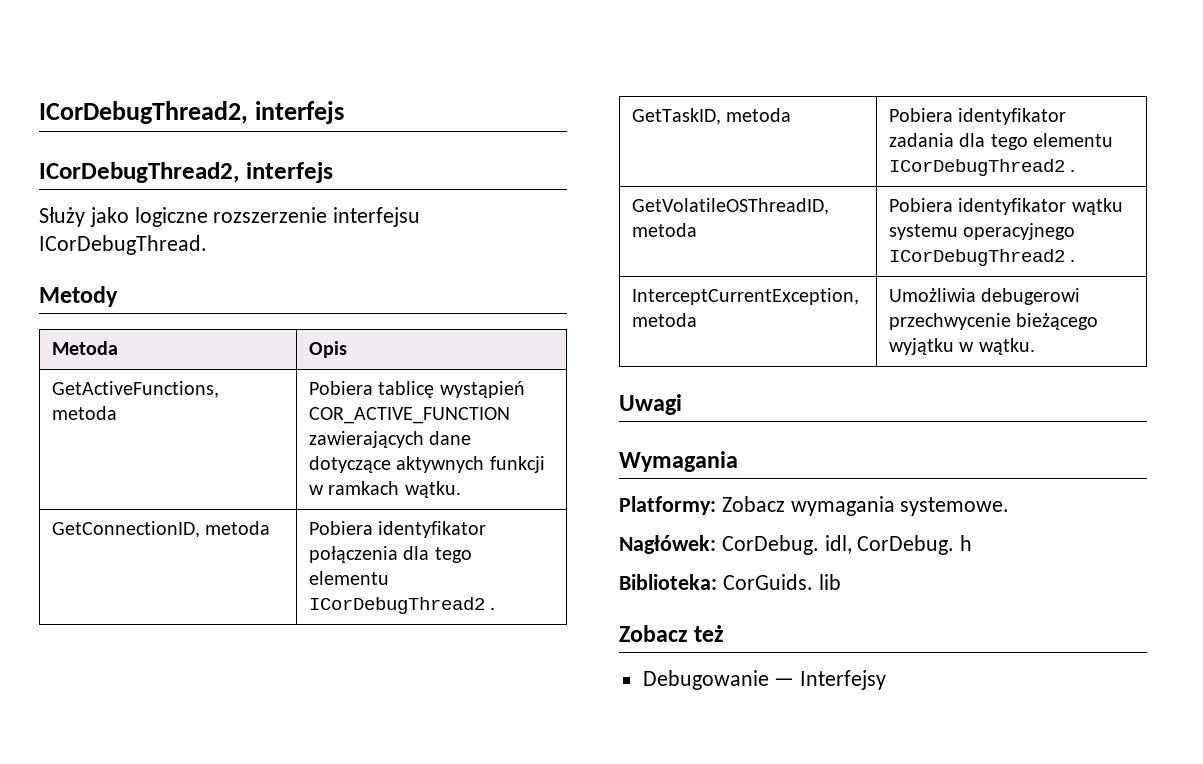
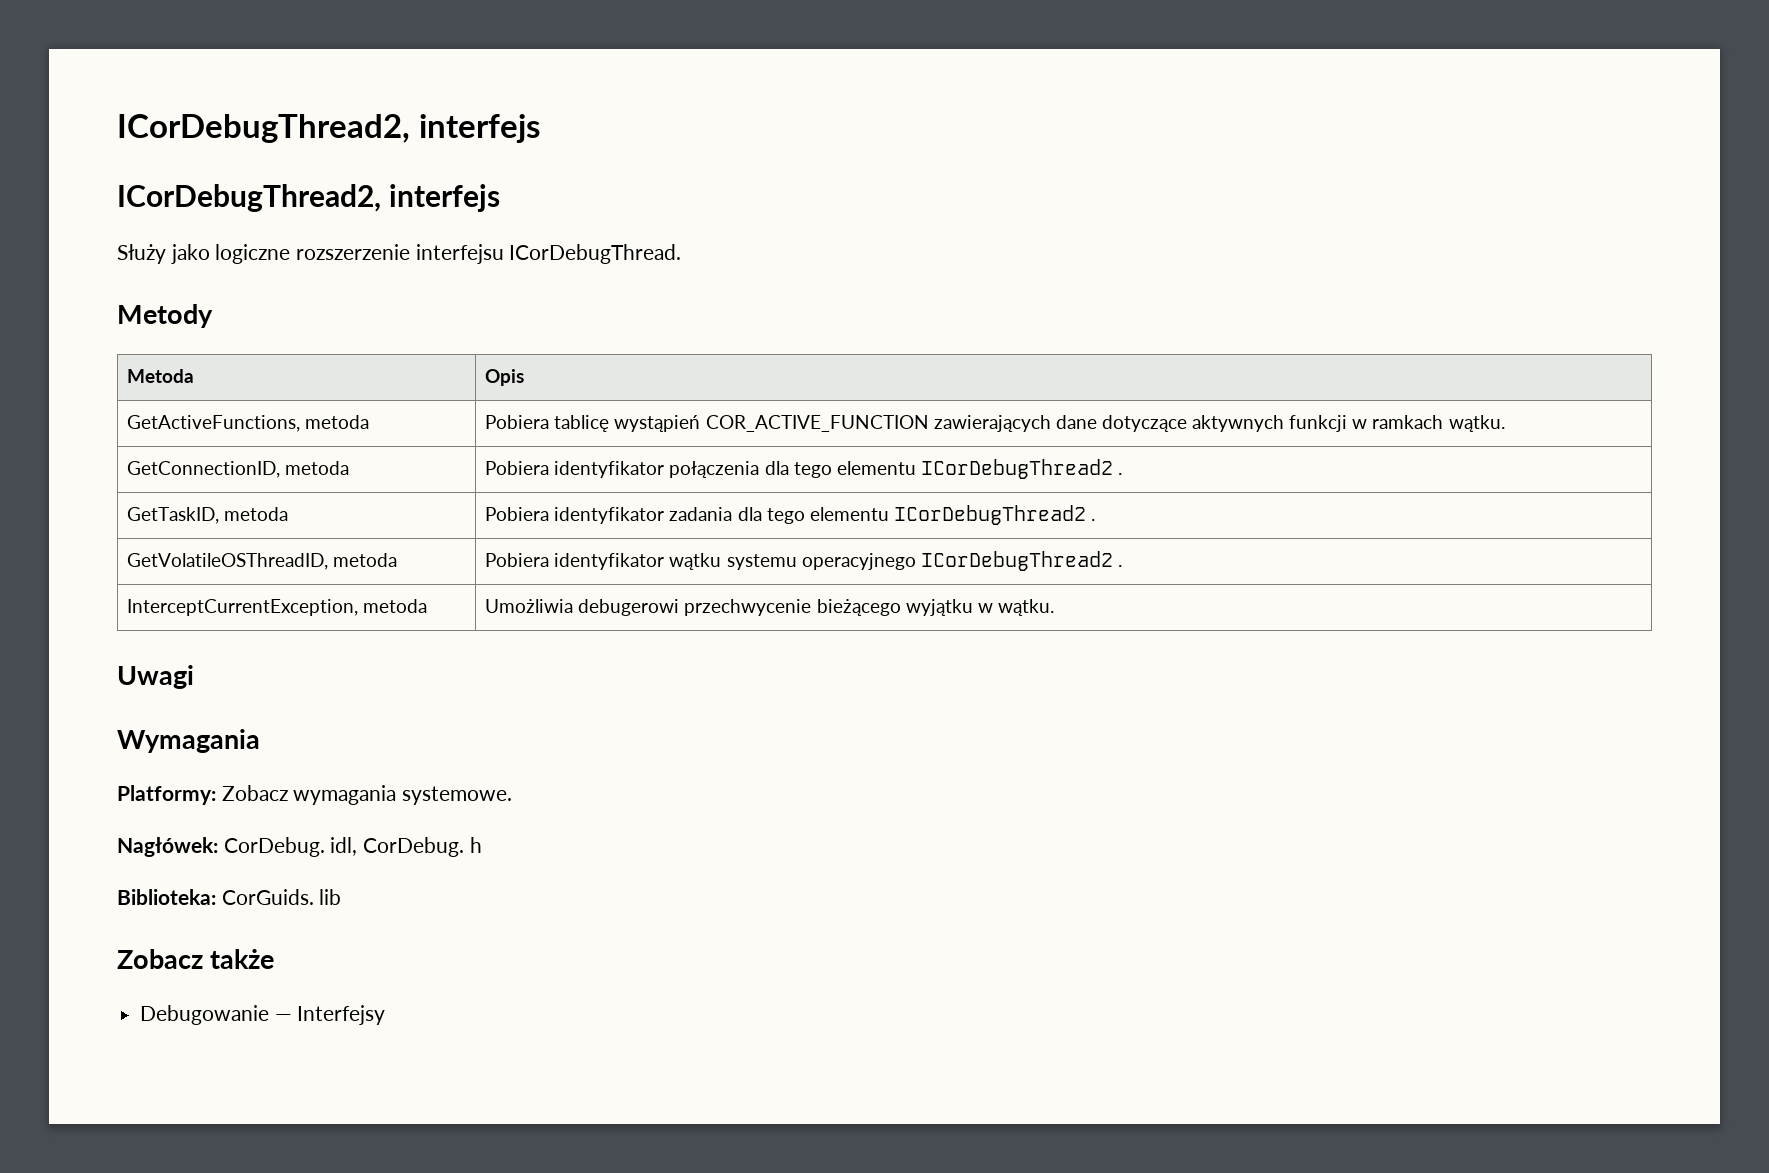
- Zobacz też
+ Zobacz także

